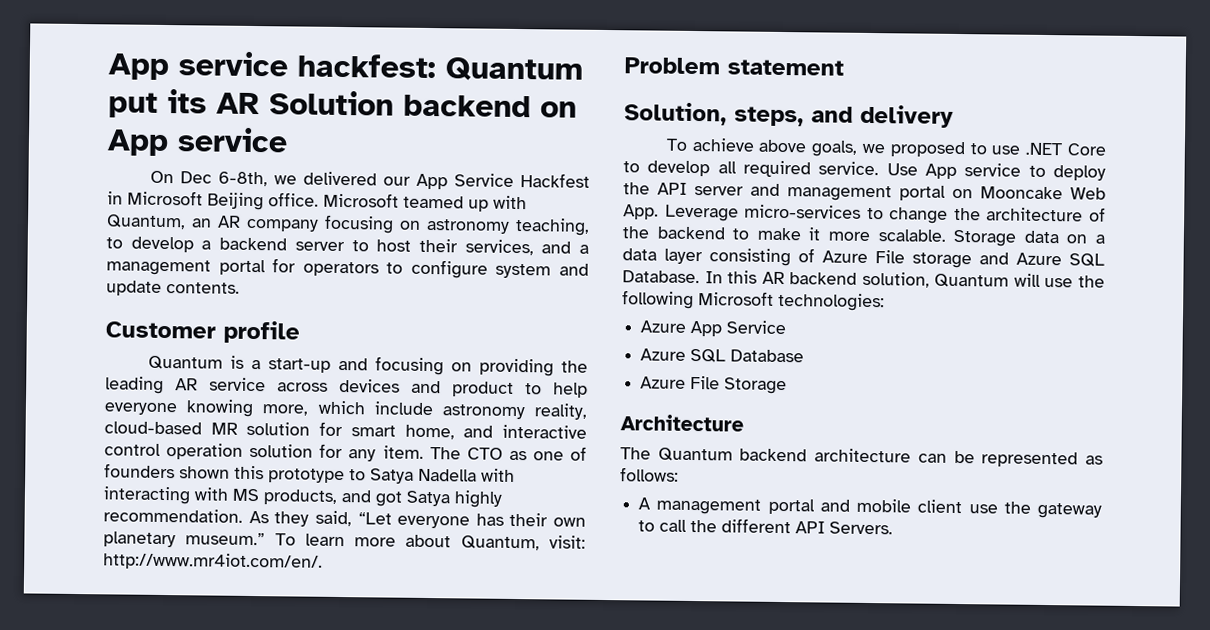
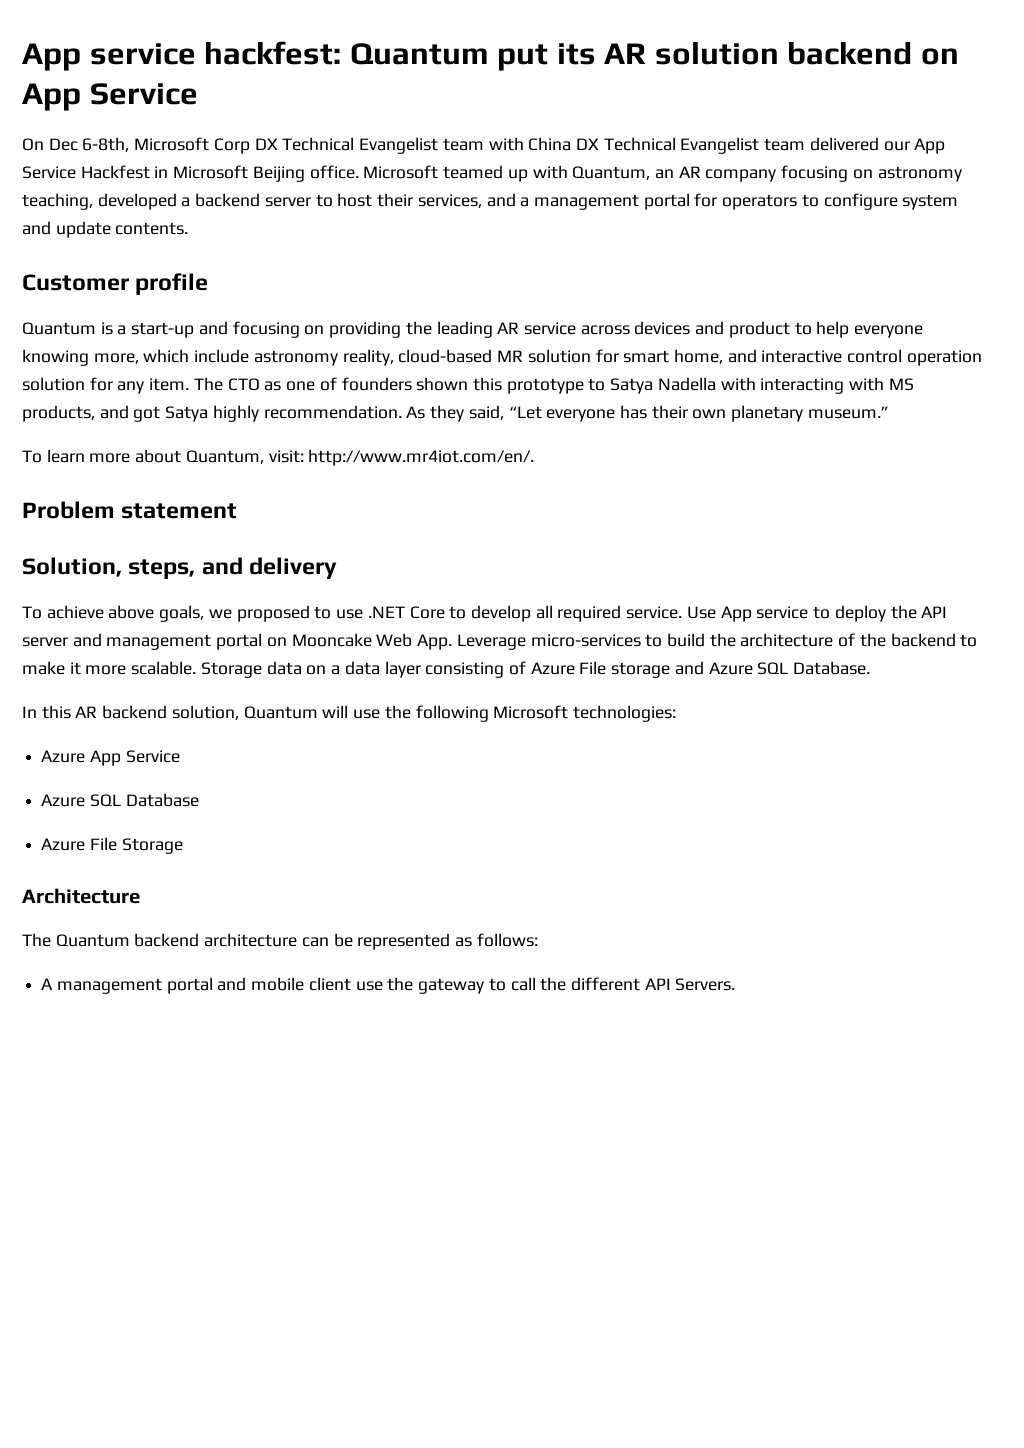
- App service hackfest: Quantum put its AR Solution backend on App service
+ App service hackfest: Quantum put its AR solution backend on App Service
- On Dec 6-8th, we delivered our App Service Hackfest in Microsoft Beijing office.
+ On Dec 6-8th, Microsoft Corp DX Technical Evangelist team with China DX Technical Evangelist team delivered our App Service Hackfest in Microsoft Beijing office.
- Microsoft teamed up with Quantum, an AR company focusing on astronomy teaching, to develop a backend server to host their services, and a management portal for operators to configure system and update contents.
+ Microsoft teamed up with Quantum, an AR company focusing on astronomy teaching, developed a backend server to host their services, and a management portal for operators to configure system and update contents.
- As they said, “Let everyone has their own planetary museum.” To learn more about Quantum, visit: http://www.mr4iot.com/en/.
+ As they said, “Let everyone has their own planetary museum.”
+ To learn more about Quantum, visit: http://www.mr4iot.com/en/.
- Use App service to deploy the API server and management portal on Mooncake Web App. Leverage micro-services to change the architecture of the backend to make it more scalable.
+ Use App service to deploy the API server and management portal on Mooncake Web App. Leverage micro-services to build the architecture of the backend to make it more scalable.
- Storage data on a data layer consisting of Azure File storage and Azure SQL Database. In this AR backend solution, Quantum will use the following Microsoft technologies:
+ Storage data on a data layer consisting of Azure File storage and Azure SQL Database.
+ In this AR backend solution, Quantum will use the following Microsoft technologies:

